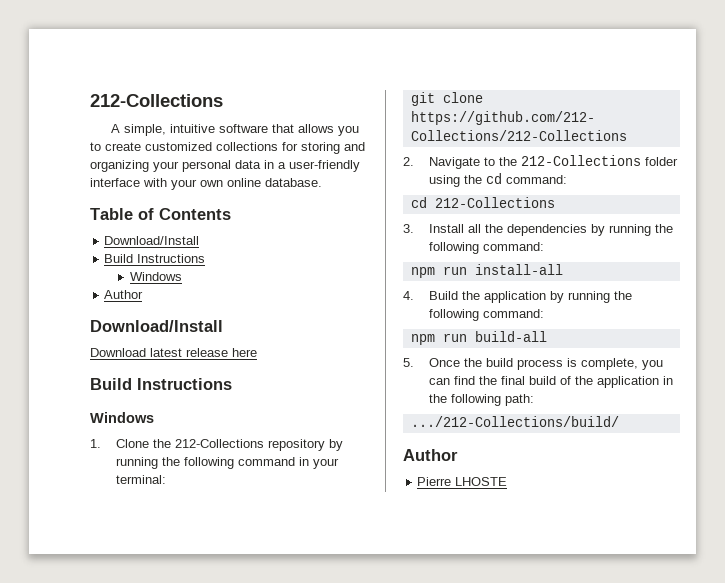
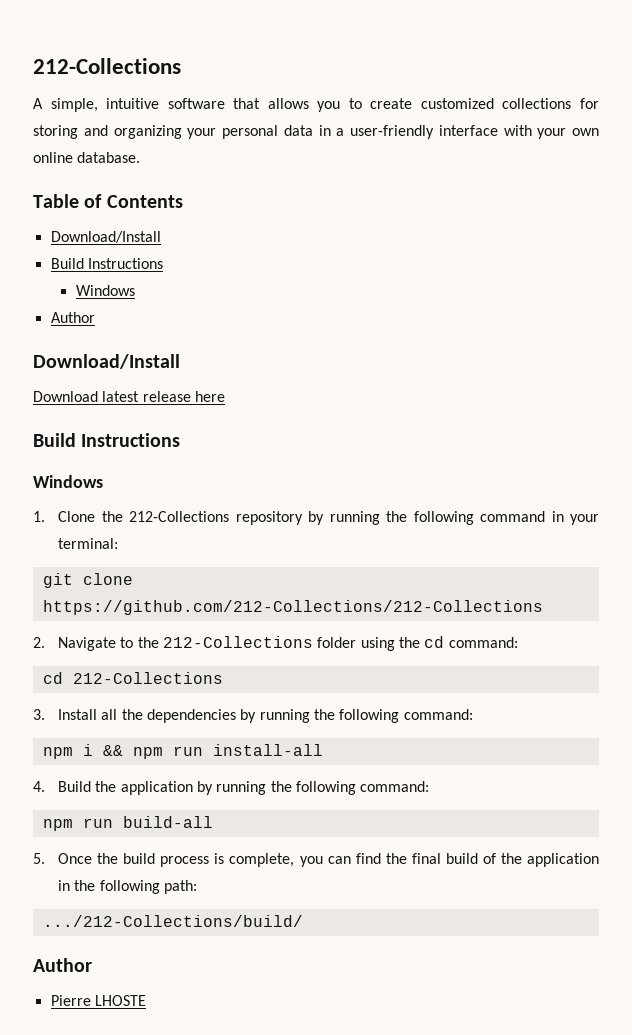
- npm run install-all
+ npm i && npm run install-all

